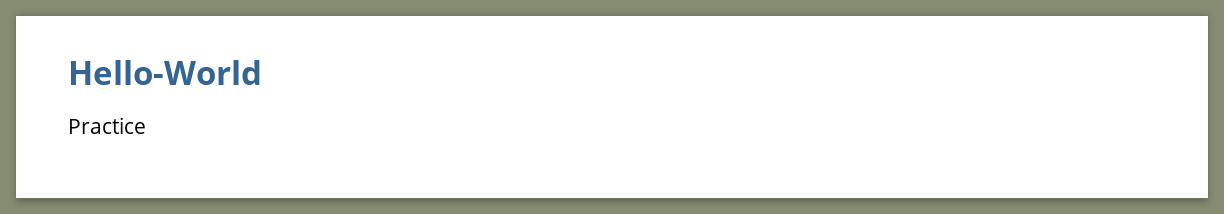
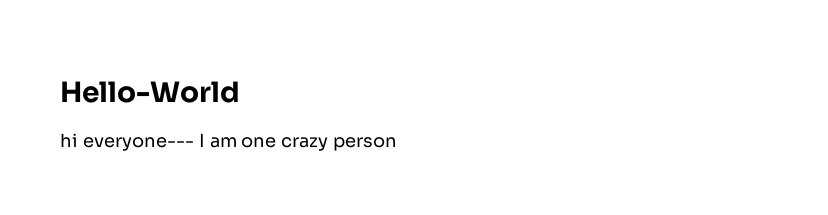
- Practice
+ hi everyone--- I am one crazy person

